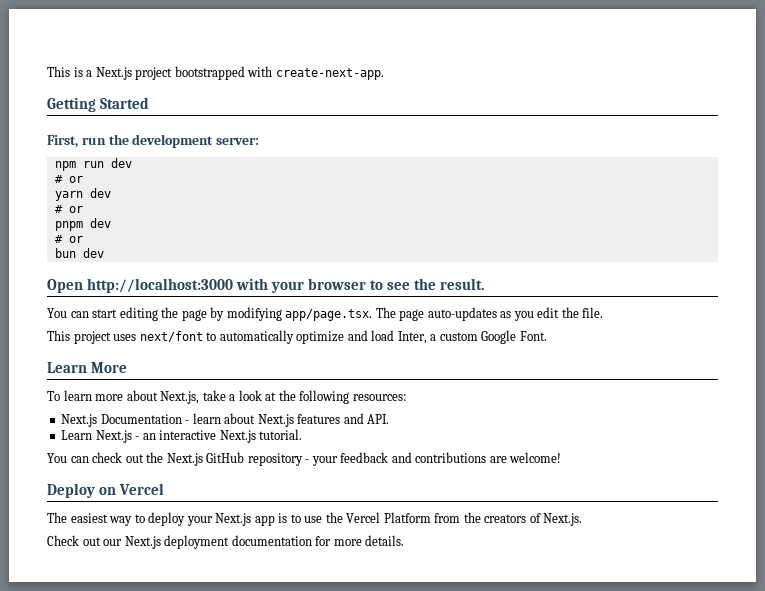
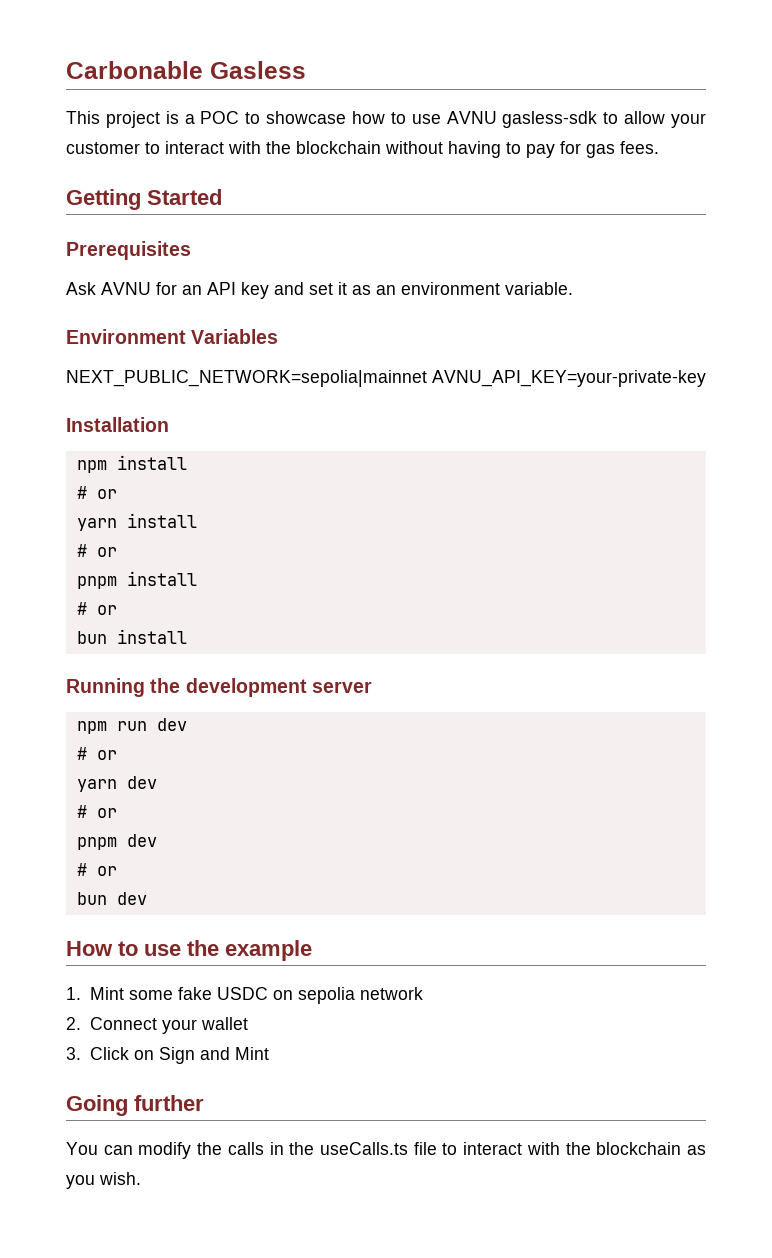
- This is a Next.js project bootstrapped with create-next-app.
+ Carbonable Gasless
+ This project is a POC to showcase how to use AVNU gasless-sdk to allow your customer to interact with the blockchain without having to pay for gas fees.
  Getting Started
- First, run the development server:
+ Prerequisites
+ Ask AVNU for an API key and set it as an environment variable.
+ Environment Variables
+ NEXT_PUBLIC_NETWORK=sepolia|mainnet AVNU_API_KEY=your-private-key
+ Installation
+ npm install
+ # or
+ yarn install
+ # or
+ pnpm install
+ # or
+ bun install
+ Running the development server
- Open http://localhost:3000 with your browser to see the result.
- You can start editing the page by modifying app/page.tsx. The page auto-updates as you edit the file.
- This project uses next/font to automatically optimize and load Inter, a custom Google Font.
- Learn More
- To learn more about Next.js, take a look at the following resources:
- Next.js Documentation - learn about Next.js features and API.
- Learn Next.js - an interactive Next.js tutorial.
- You can check out the Next.js GitHub repository - your feedback and contributions are welcome!
- Deploy on Vercel
- The easiest way to deploy your Next.js app is to use the Vercel Platform from the creators of Next.js.
- Check out our Next.js deployment documentation for more details.
+ How to use the example
+ 1. Mint some fake USDC on sepolia network
+ 2. Connect your wallet
+ 3. Click on Sign and Mint
+ Going further
+ You can modify the calls in the useCalls.ts file to interact with the blockchain as you wish.

